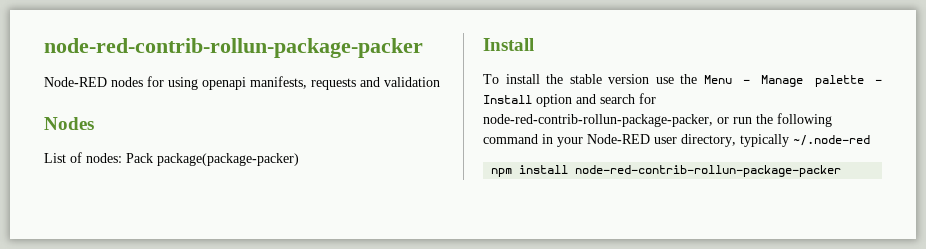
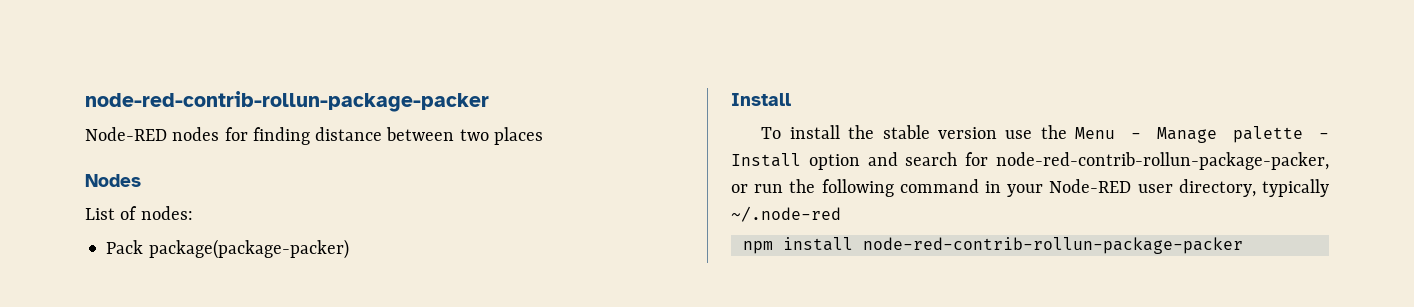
- Node-RED nodes for using openapi manifests, requests and validation
+ Node-RED nodes for finding distance between two places
- List of nodes: Pack package(package-packer)
+ List of nodes:
+ Pack package(package-packer)

